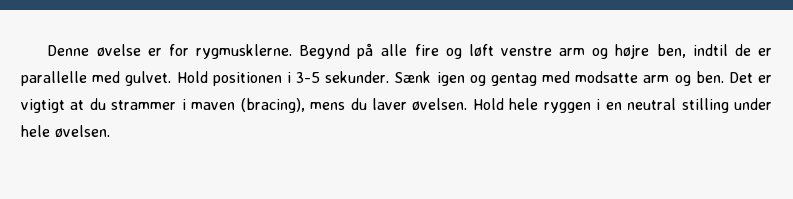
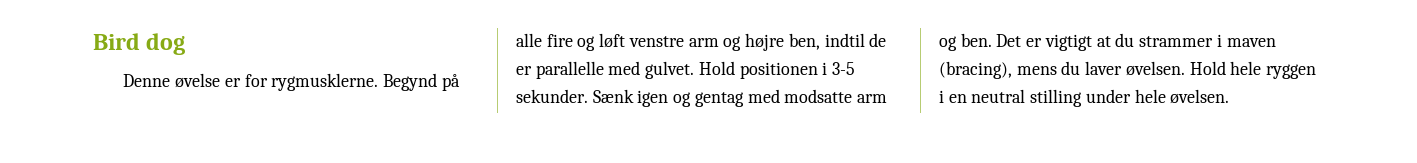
+ Bird dog

